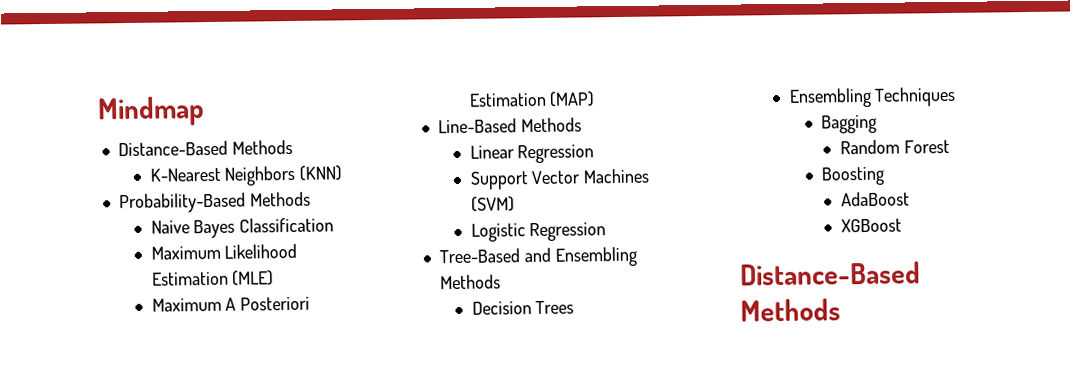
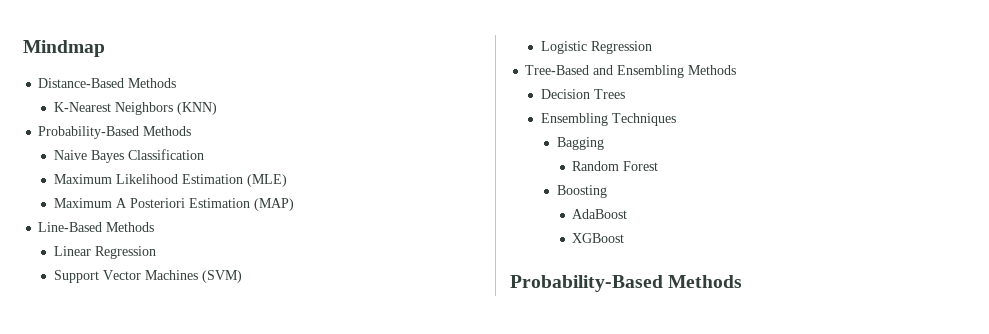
  XGBoost
- Distance-Based Methods
+ Probability-Based Methods

